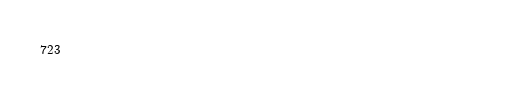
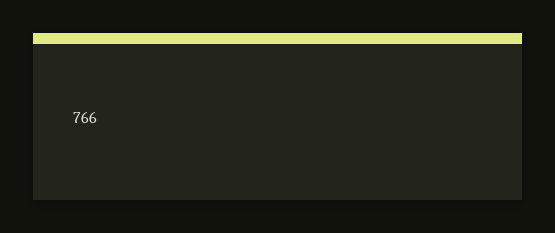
- 723
+ 766

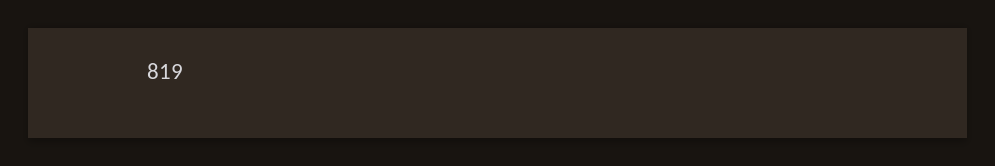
- 766
+ 819

